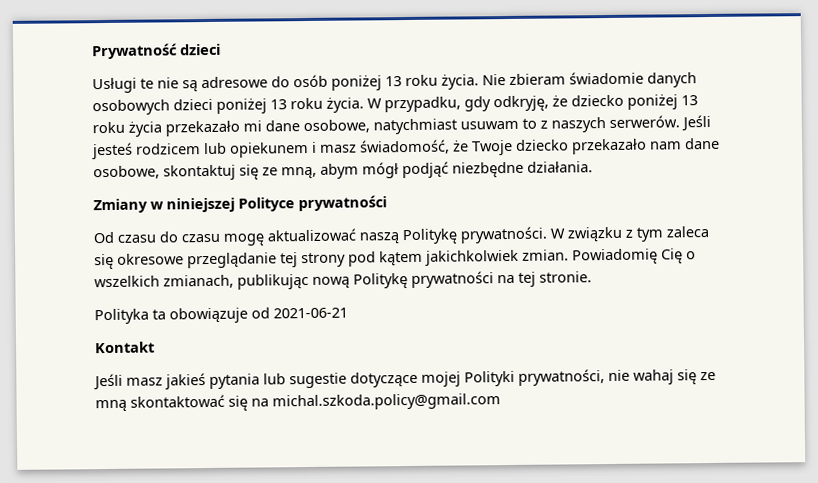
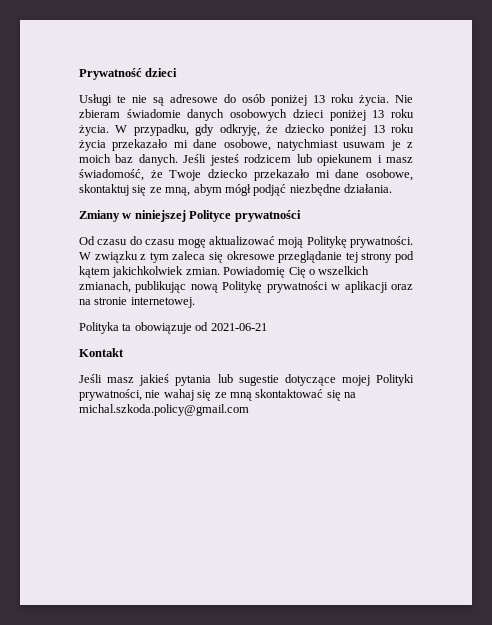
- W przypadku, gdy odkryję, że dziecko poniżej 13 roku życia przekazało mi dane osobowe, natychmiast usuwam to z naszych serwerów.
+ W przypadku, gdy odkryję, że dziecko poniżej 13 roku życia przekazało mi dane osobowe, natychmiast usuwam je z moich baz danych.
- Jeśli jesteś rodzicem lub opiekunem i masz świadomość, że Twoje dziecko przekazało nam dane osobowe, skontaktuj się ze mną, abym mógł podjąć niezbędne działania.
+ Jeśli jesteś rodzicem lub opiekunem i masz świadomość, że Twoje dziecko przekazało mi dane osobowe, skontaktuj się ze mną, abym mógł podjąć niezbędne działania.
- Od czasu do czasu mogę aktualizować naszą Politykę prywatności.
+ Od czasu do czasu mogę aktualizować moją Politykę prywatności.
- Powiadomię Cię o wszelkich zmianach, publikując nową Politykę prywatności na tej stronie.
+ Powiadomię Cię o wszelkich zmianach, publikując nową Politykę prywatności w aplikacji oraz na stronie internetowej.

